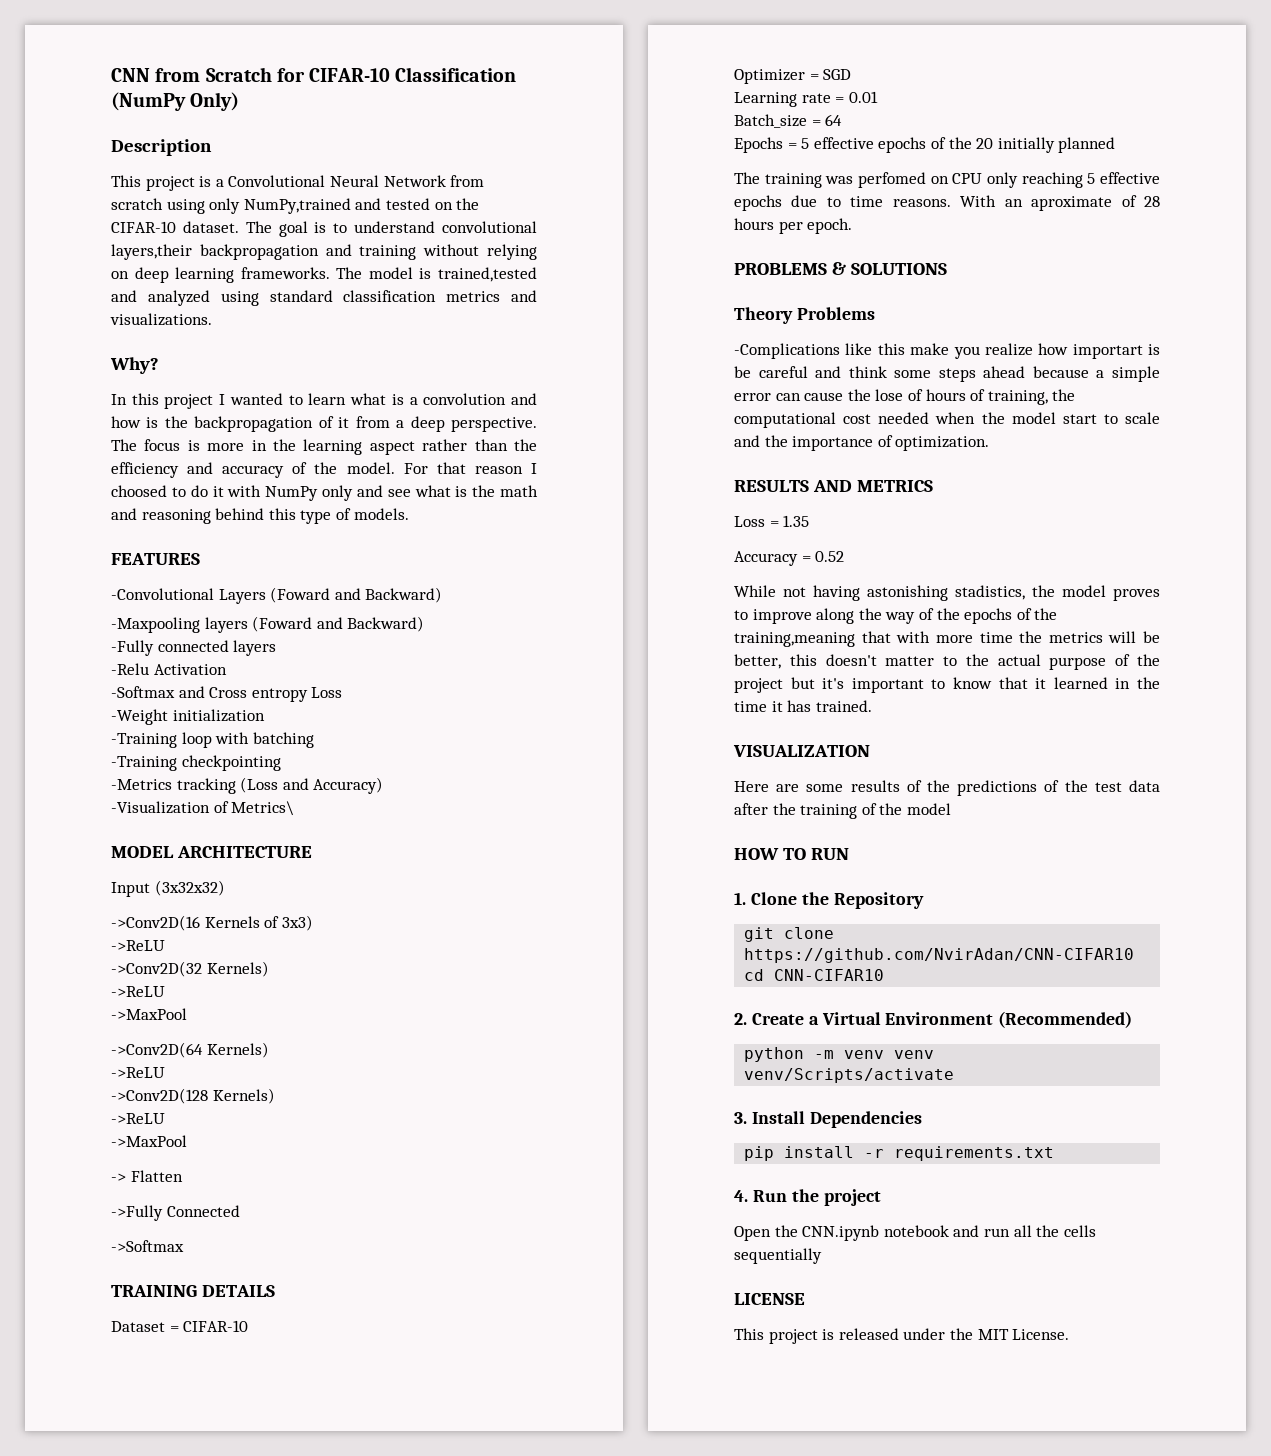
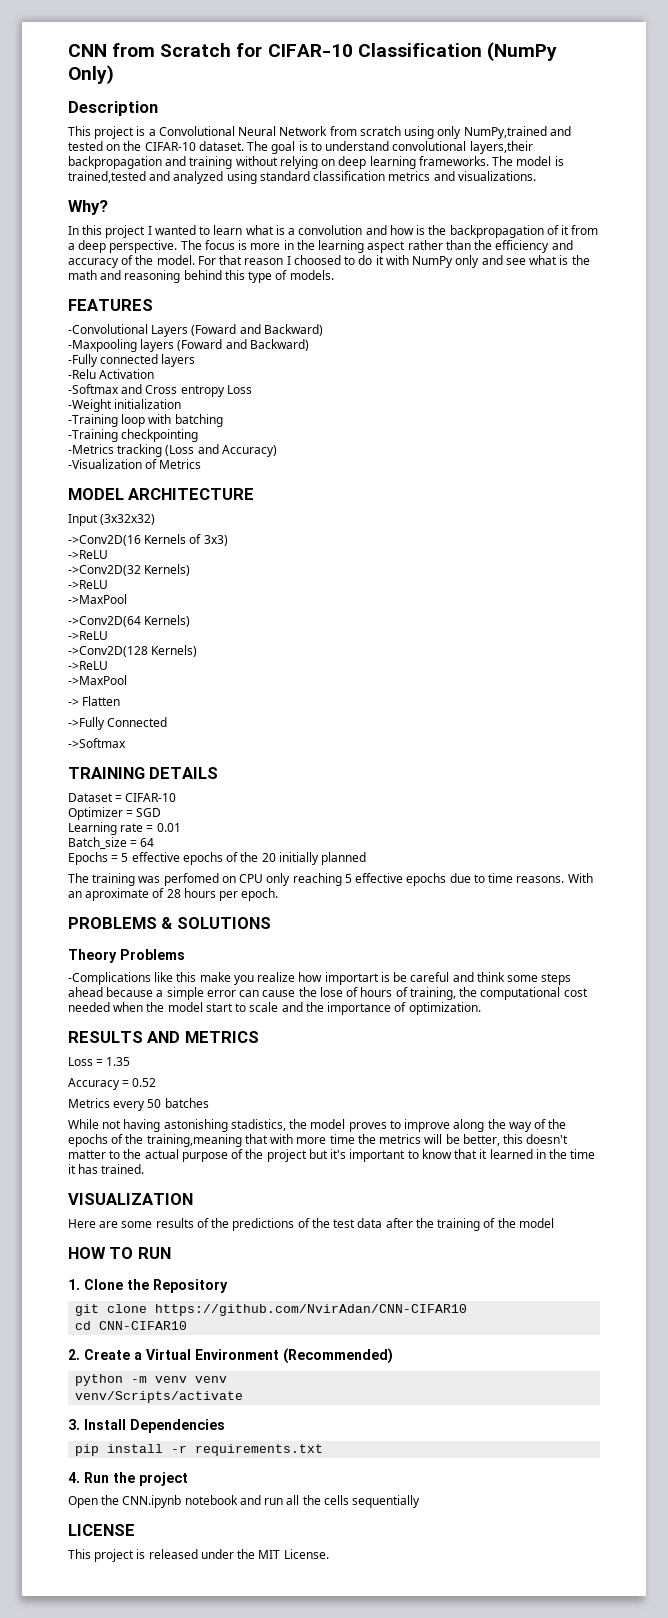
- -Visualization of Metrics\
+ -Visualization of Metrics
+ Metrics every 50 batches

